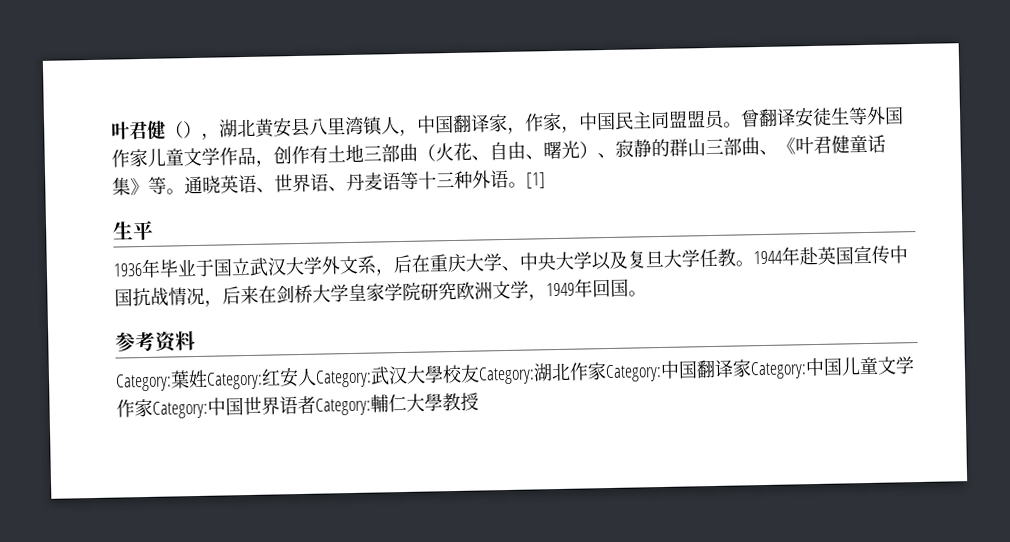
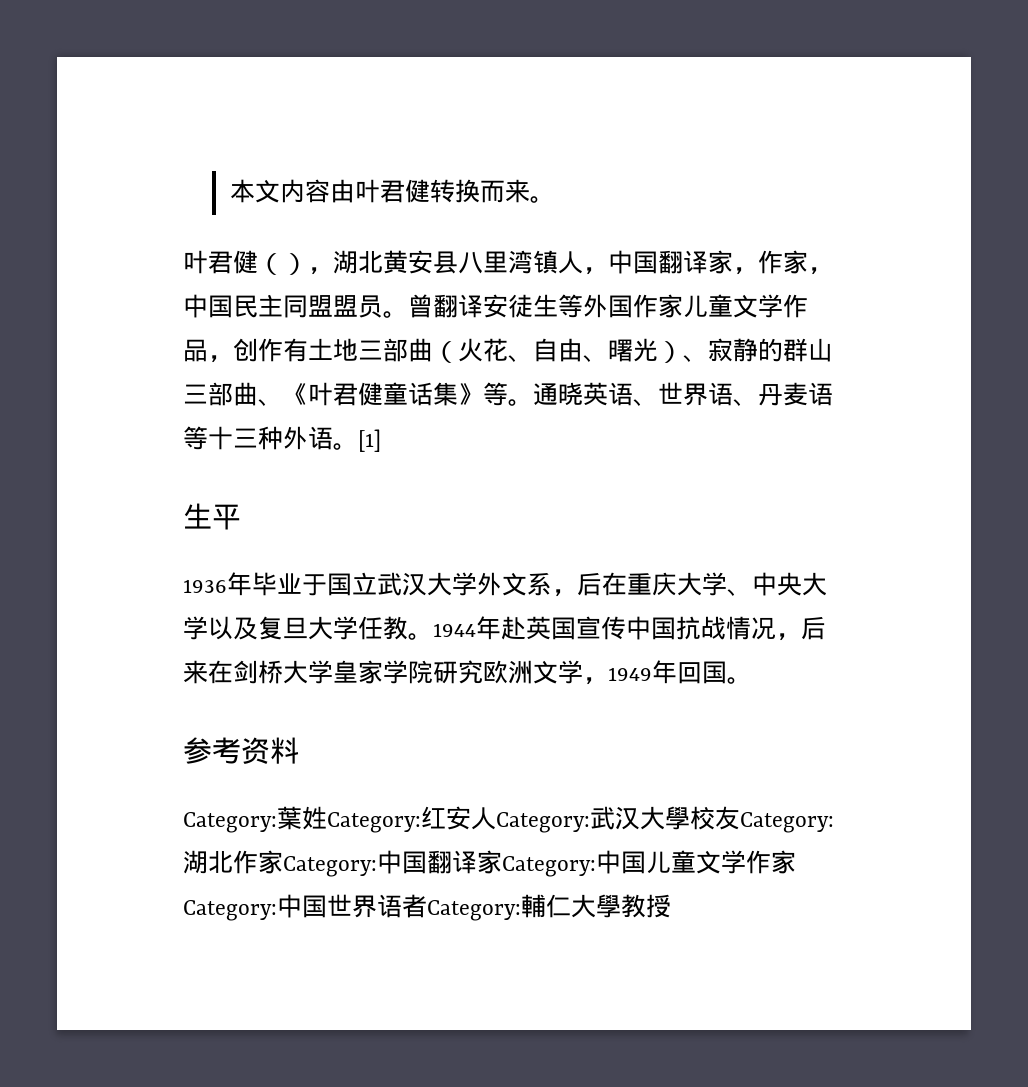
+ 本文内容由叶君健转换而来。

